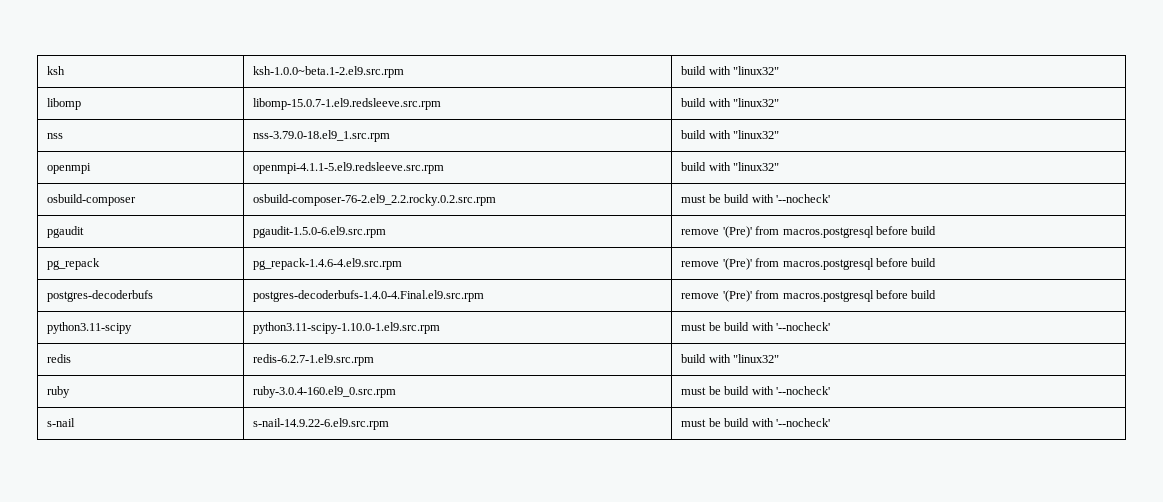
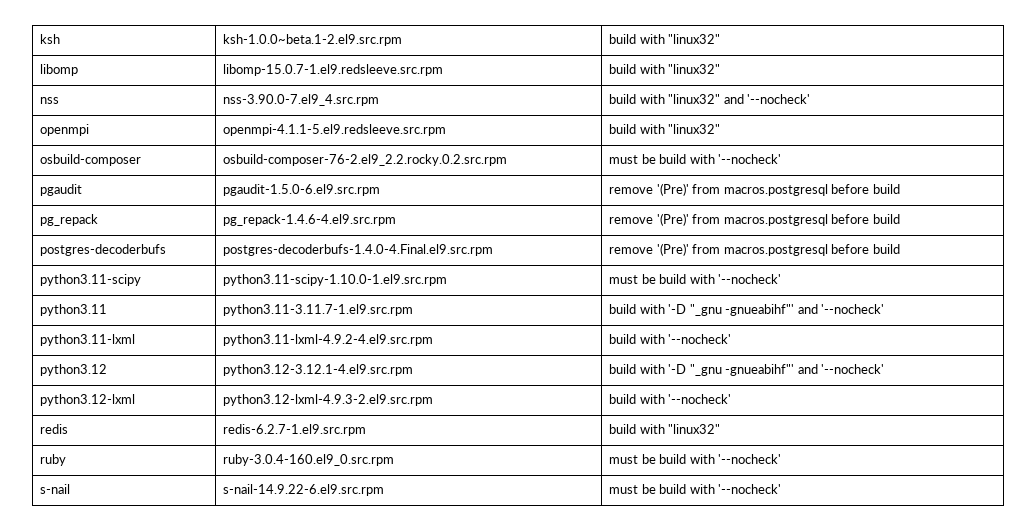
- nss | nss-3.79.0-18.el9_1.src.rpm | build with "linux32"
+ nss | nss-3.90.0-7.el9_4.src.rpm | build with "linux32" and '--nocheck'
+ python3.11 | python3.11-3.11.7-1.el9.src.rpm | build with '-D "_gnu -gnueabihf"' and '--nocheck'
+ python3.11-lxml | python3.11-lxml-4.9.2-4.el9.src.rpm | build with '--nocheck'
+ python3.12 | python3.12-3.12.1-4.el9.src.rpm | build with '-D "_gnu -gnueabihf"' and '--nocheck'
+ python3.12-lxml | python3.12-lxml-4.9.3-2.el9.src.rpm | build with '--nocheck'

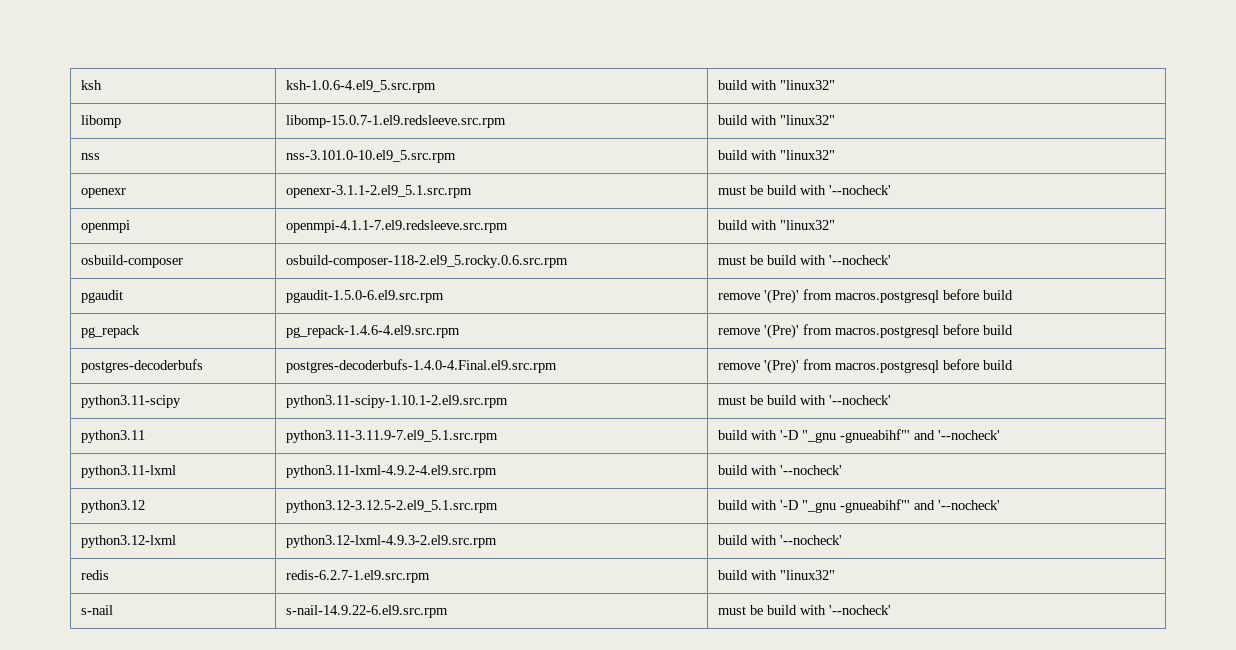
- ksh | ksh-1.0.0~beta.1-2.el9.src.rpm | build with "linux32"
+ ksh | ksh-1.0.6-4.el9_5.src.rpm | build with "linux32"
- nss | nss-3.90.0-7.el9_4.src.rpm | build with "linux32" and '--nocheck'
+ nss | nss-3.101.0-10.el9_5.src.rpm | build with "linux32"
+ openexr | openexr-3.1.1-2.el9_5.1.src.rpm | must be build with '--nocheck'
- openmpi | openmpi-4.1.1-5.el9.redsleeve.src.rpm | build with "linux32"
+ openmpi | openmpi-4.1.1-7.el9.redsleeve.src.rpm | build with "linux32"
- osbuild-composer | osbuild-composer-76-2.el9_2.2.rocky.0.2.src.rpm | must be build with '--nocheck'
+ osbuild-composer | osbuild-composer-118-2.el9_5.rocky.0.6.src.rpm | must be build with '--nocheck'
- python3.11-scipy | python3.11-scipy-1.10.0-1.el9.src.rpm | must be build with '--nocheck'
+ python3.11-scipy | python3.11-scipy-1.10.1-2.el9.src.rpm | must be build with '--nocheck'
- python3.11 | python3.11-3.11.7-1.el9.src.rpm | build with '-D "_gnu -gnueabihf"' and '--nocheck'
+ python3.11 | python3.11-3.11.9-7.el9_5.1.src.rpm | build with '-D "_gnu -gnueabihf"' and '--nocheck'
- python3.12 | python3.12-3.12.1-4.el9.src.rpm | build with '-D "_gnu -gnueabihf"' and '--nocheck'
+ python3.12 | python3.12-3.12.5-2.el9_5.1.src.rpm | build with '-D "_gnu -gnueabihf"' and '--nocheck'
- ruby | ruby-3.0.4-160.el9_0.src.rpm | must be build with '--nocheck'

